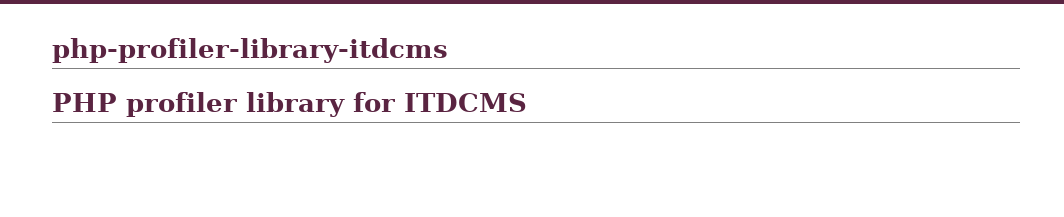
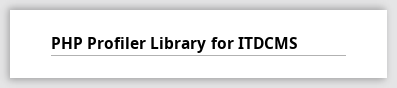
- php-profiler-library-itdcms
- PHP profiler library for ITDCMS
+ PHP Profiler Library for ITDCMS

